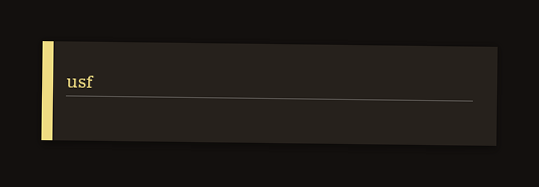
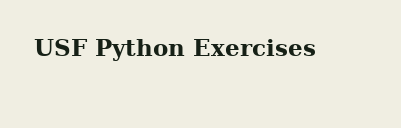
- usf
+ USF Python Exercises

